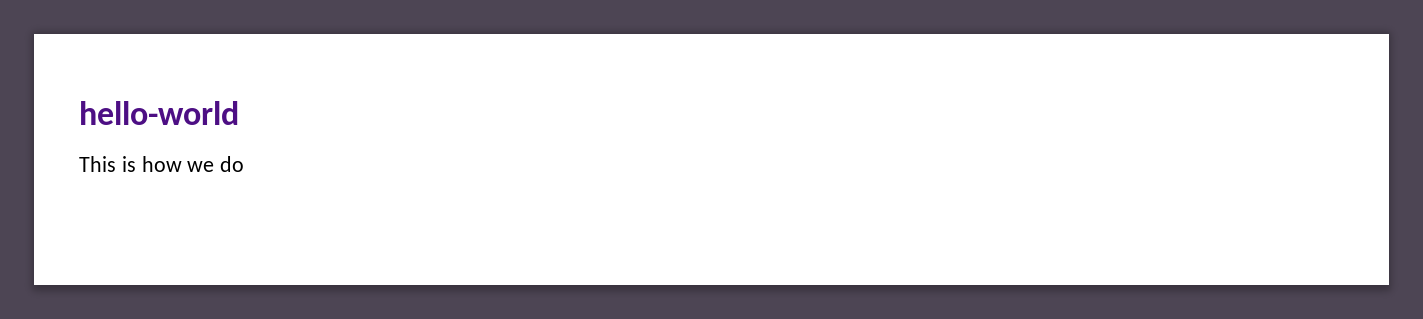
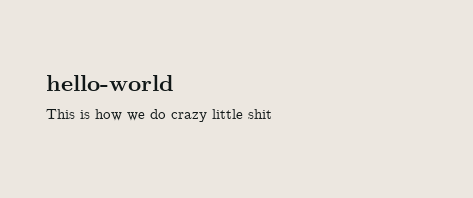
- This is how we do
+ This is how we do crazy little shit

